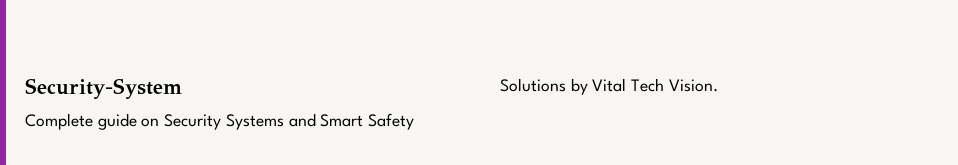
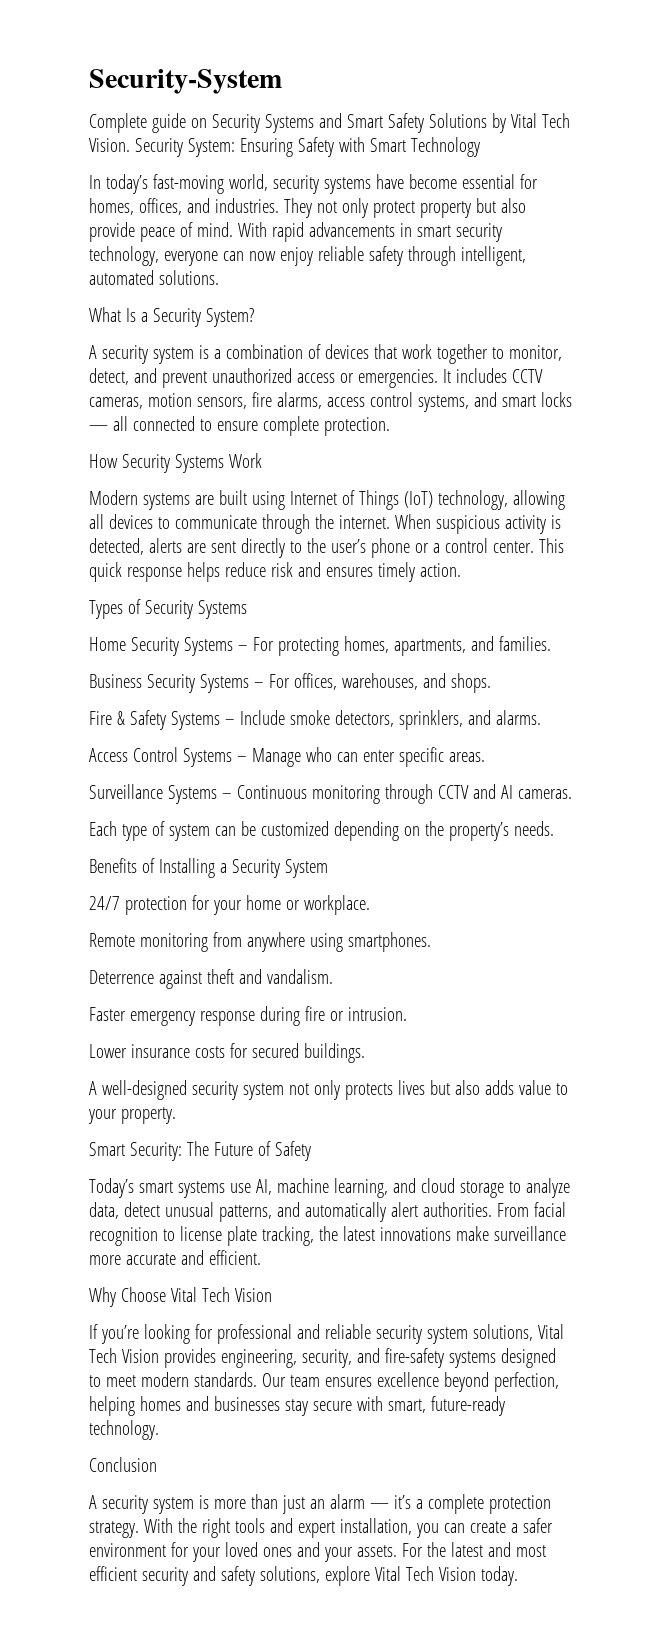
+ Security System: Ensuring Safety with Smart Technology
+ In today’s fast-moving world, security systems have become essential for homes, offices, and industries. They not only protect property but also provide peace of mind. With rapid advancements in smart security technology, everyone can now enjoy reliable safety through intelligent, automated solutions.
+ What Is a Security System?
+ A security system is a combination of devices that work together to monitor, detect, and prevent unauthorized access or emergencies. It includes CCTV cameras, motion sensors, fire alarms, access control systems, and smart locks — all connected to ensure complete protection.
+ How Security Systems Work
+ Modern systems are built using Internet of Things (IoT) technology, allowing all devices to communicate through the internet. When suspicious activity is detected, alerts are sent directly to the user’s phone or a control center. This quick response helps reduce risk and ensures timely action.
+ Types of Security Systems
+ Home Security Systems – For protecting homes, apartments, and families.
+ Business Security Systems – For offices, warehouses, and shops.
+ Fire & Safety Systems – Include smoke detectors, sprinklers, and alarms.
+ Access Control Systems – Manage who can enter specific areas.
+ Surveillance Systems – Continuous monitoring through CCTV and AI cameras.
+ Each type of system can be customized depending on the property’s needs.
+ Benefits of Installing a Security System
+ 24/7 protection for your home or workplace.
+ Remote monitoring from anywhere using smartphones.
+ Deterrence against theft and vandalism.
+ Faster emergency response during fire or intrusion.
+ Lower insurance costs for secured buildings.
+ A well-designed security system not only protects lives but also adds value to your property.
+ Smart Security: The Future of Safety
+ Today’s smart systems use AI, machine learning, and cloud storage to analyze data, detect unusual patterns, and automatically alert authorities. From facial recognition to license plate tracking, the latest innovations make surveillance more accurate and efficient.
+ Why Choose Vital Tech Vision
+ If you’re looking for professional and reliable security system solutions, Vital Tech Vision provides engineering, security, and fire-safety systems designed to meet modern standards. Our team ensures excellence beyond perfection, helping homes and businesses stay secure with smart, future-ready technology.
+ Conclusion
+ A security system is more than just an alarm — it’s a complete protection strategy. With the right tools and expert installation, you can create a safer environment for your loved ones and your assets. For the latest and most efficient security and safety solutions, explore Vital Tech Vision today.

